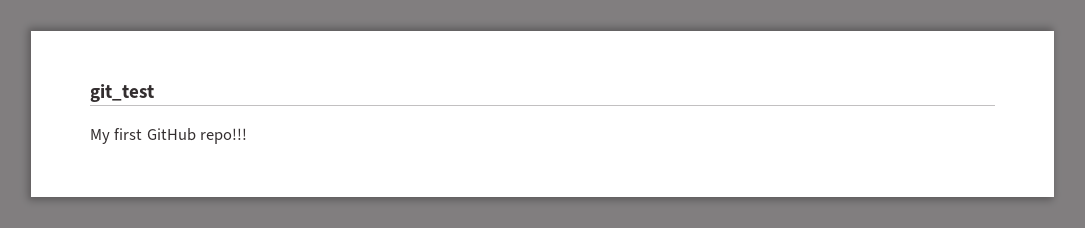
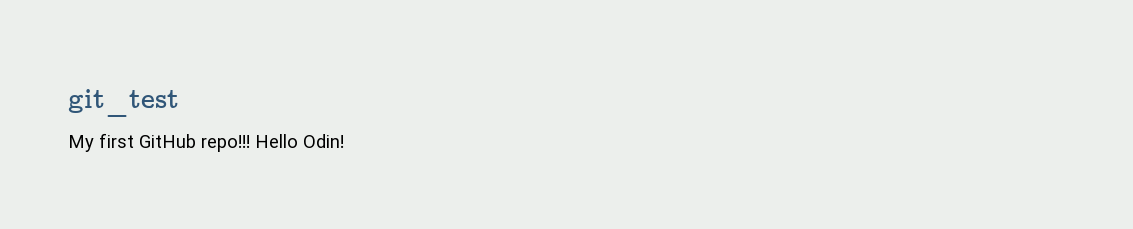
+ Hello Odin!

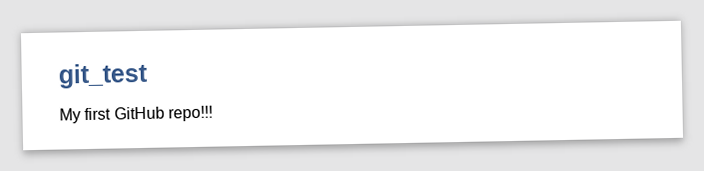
- Hello Odin!

